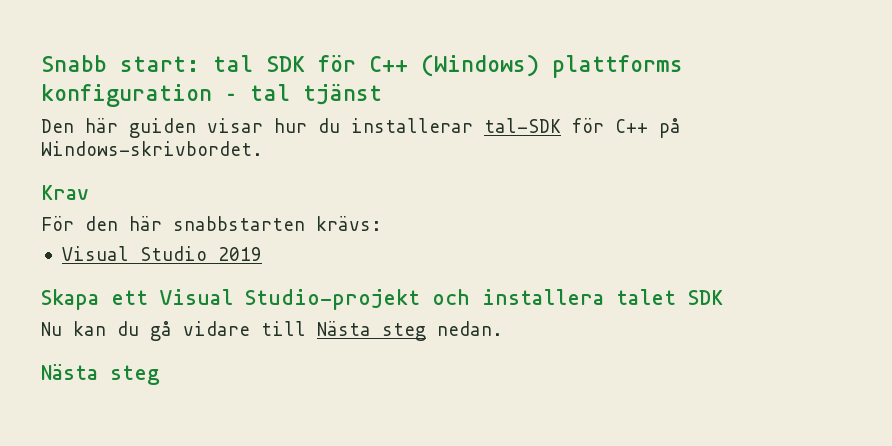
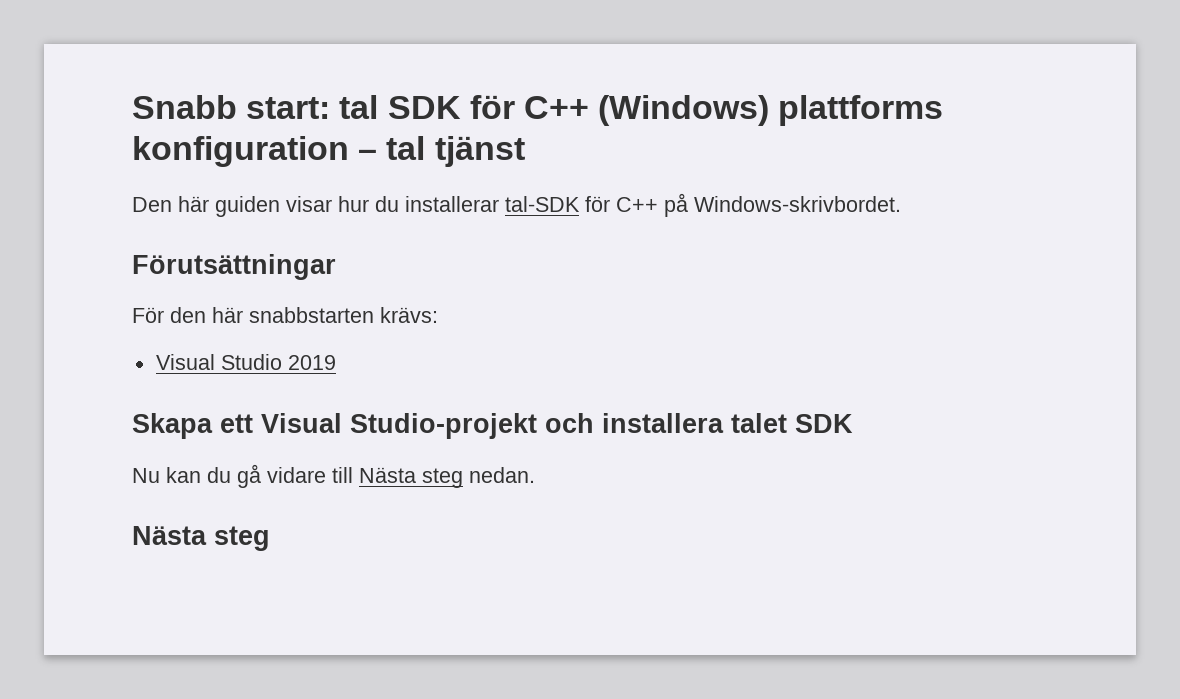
- Krav
+ Förutsättningar

